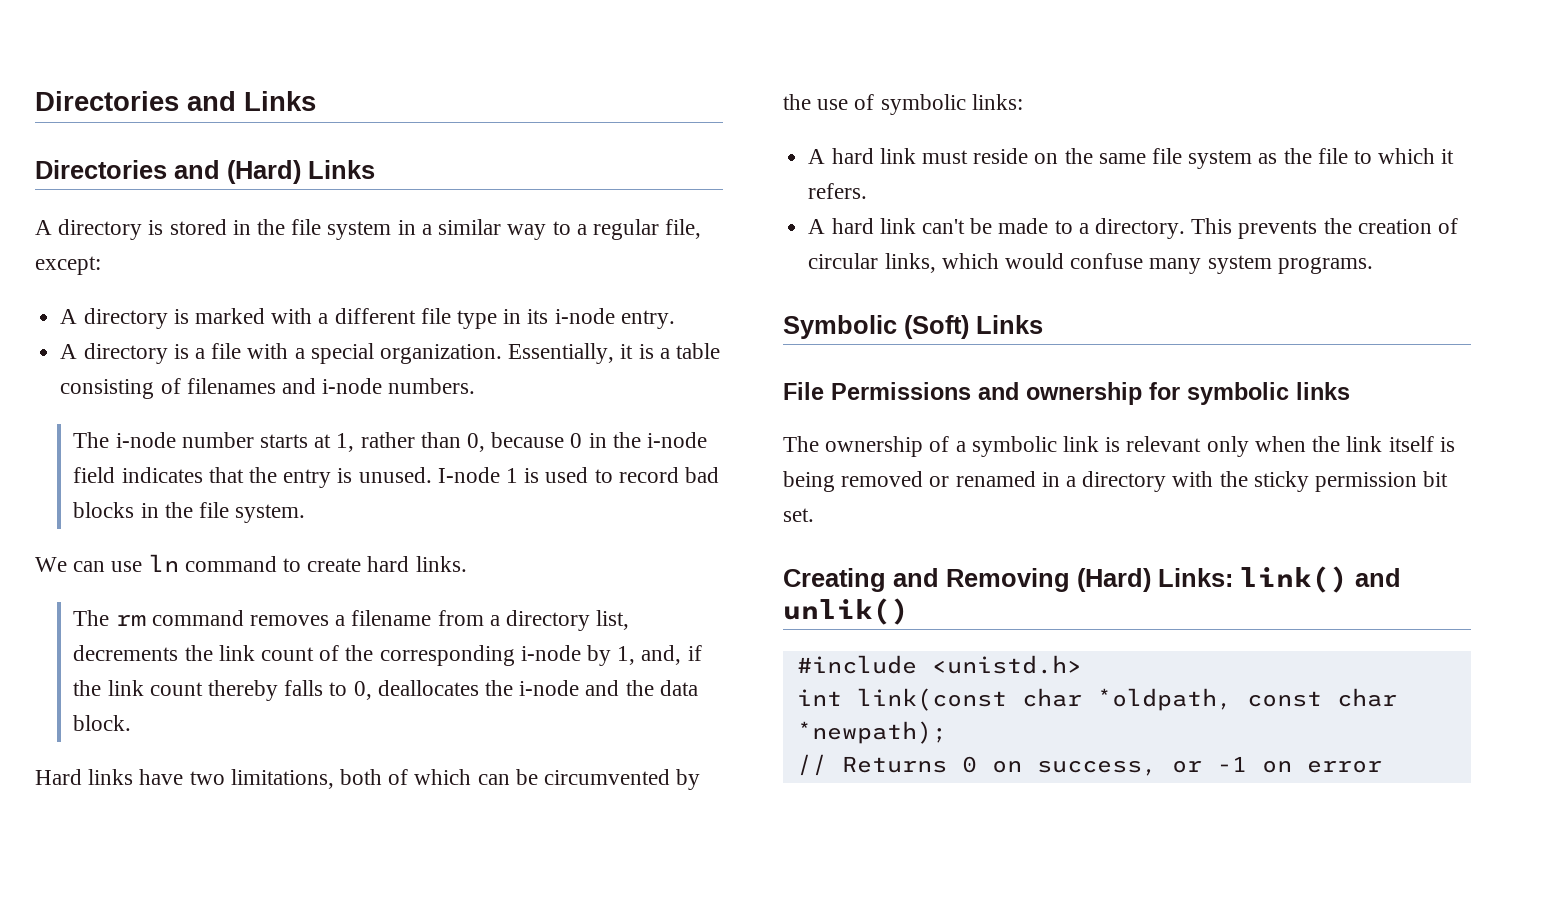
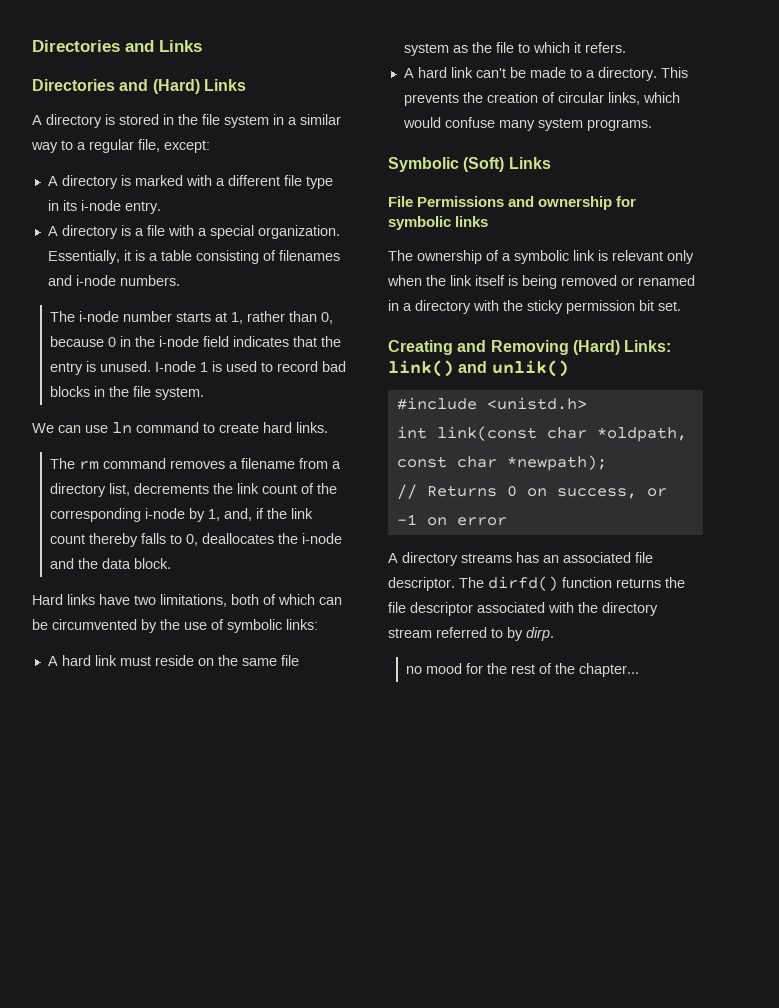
+ A directory streams has an associated file descriptor. The dirfd() function returns the file descriptor associated with the directory stream referred to by dirp.
+ no mood for the rest of the chapter...

